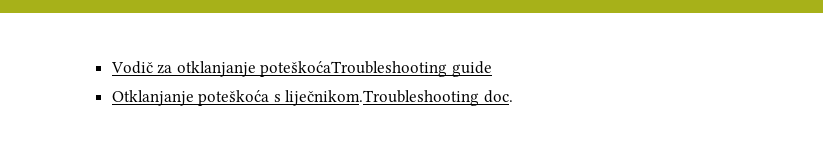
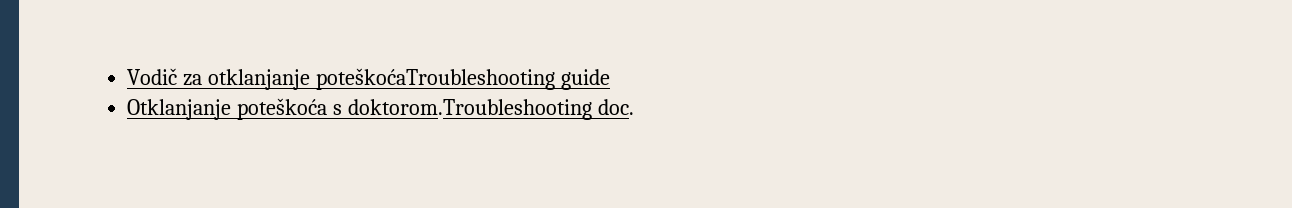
- Otklanjanje poteškoća s liječnikom.Troubleshooting doc.
+ Otklanjanje poteškoća s doktorom.Troubleshooting doc.

